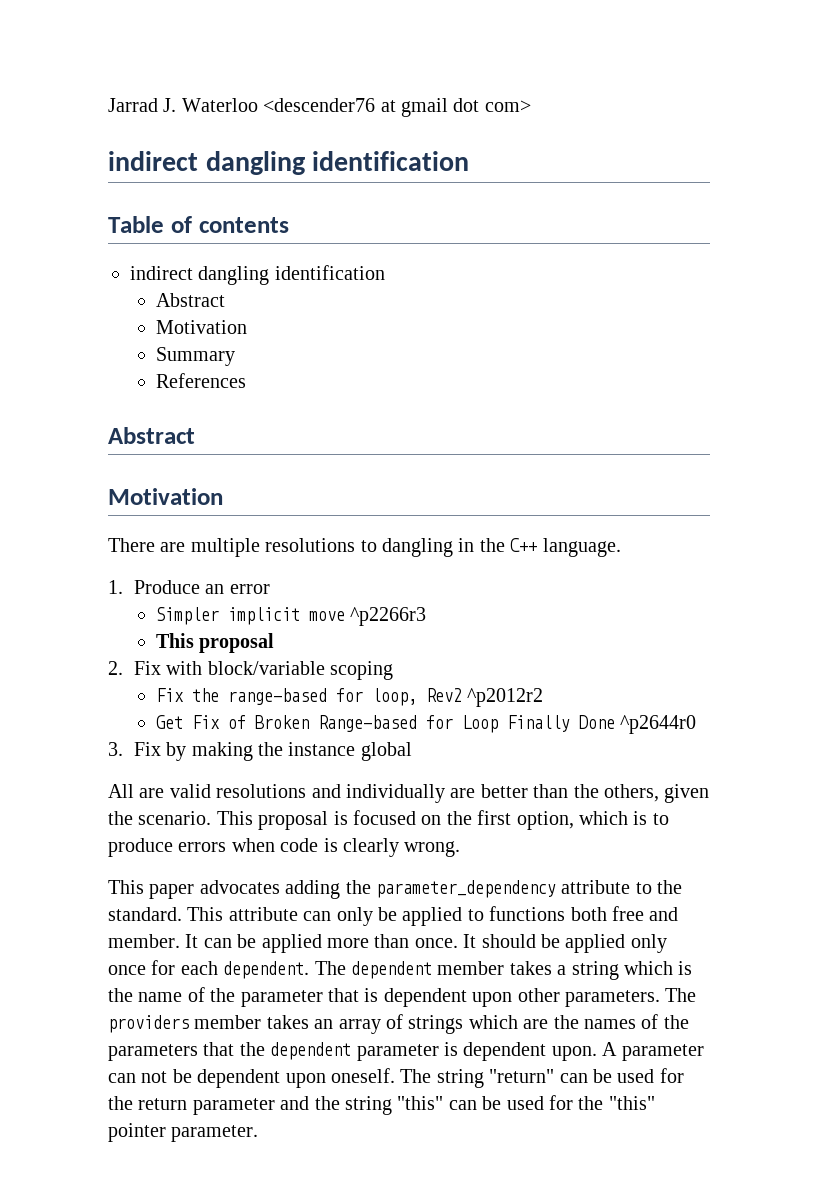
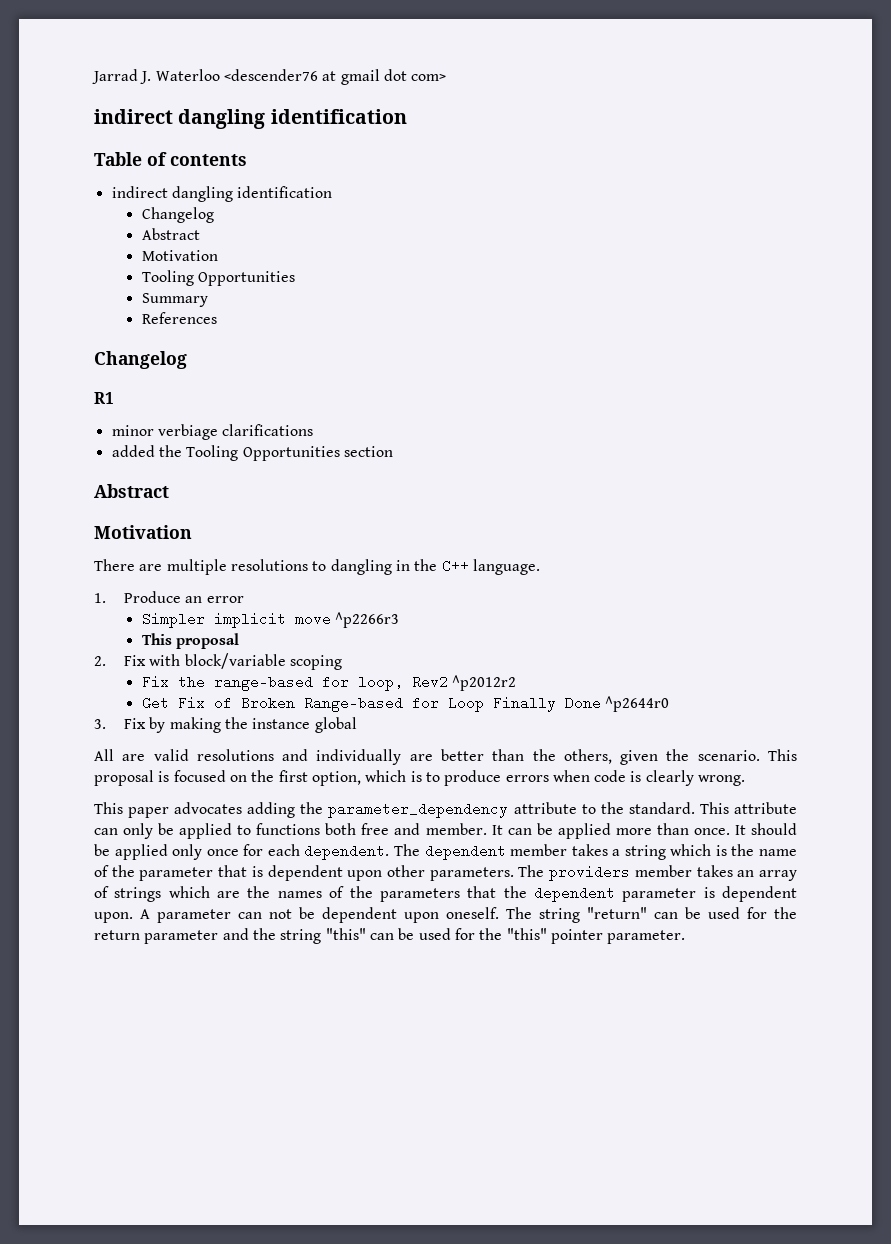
  Table of contents
  indirect dangling identification
+ Changelog
  Abstract
  Motivation
+ Tooling Opportunities
  References
+ Changelog
+ R1
+ minor verbiage clarifications
+ added the Tooling Opportunities section

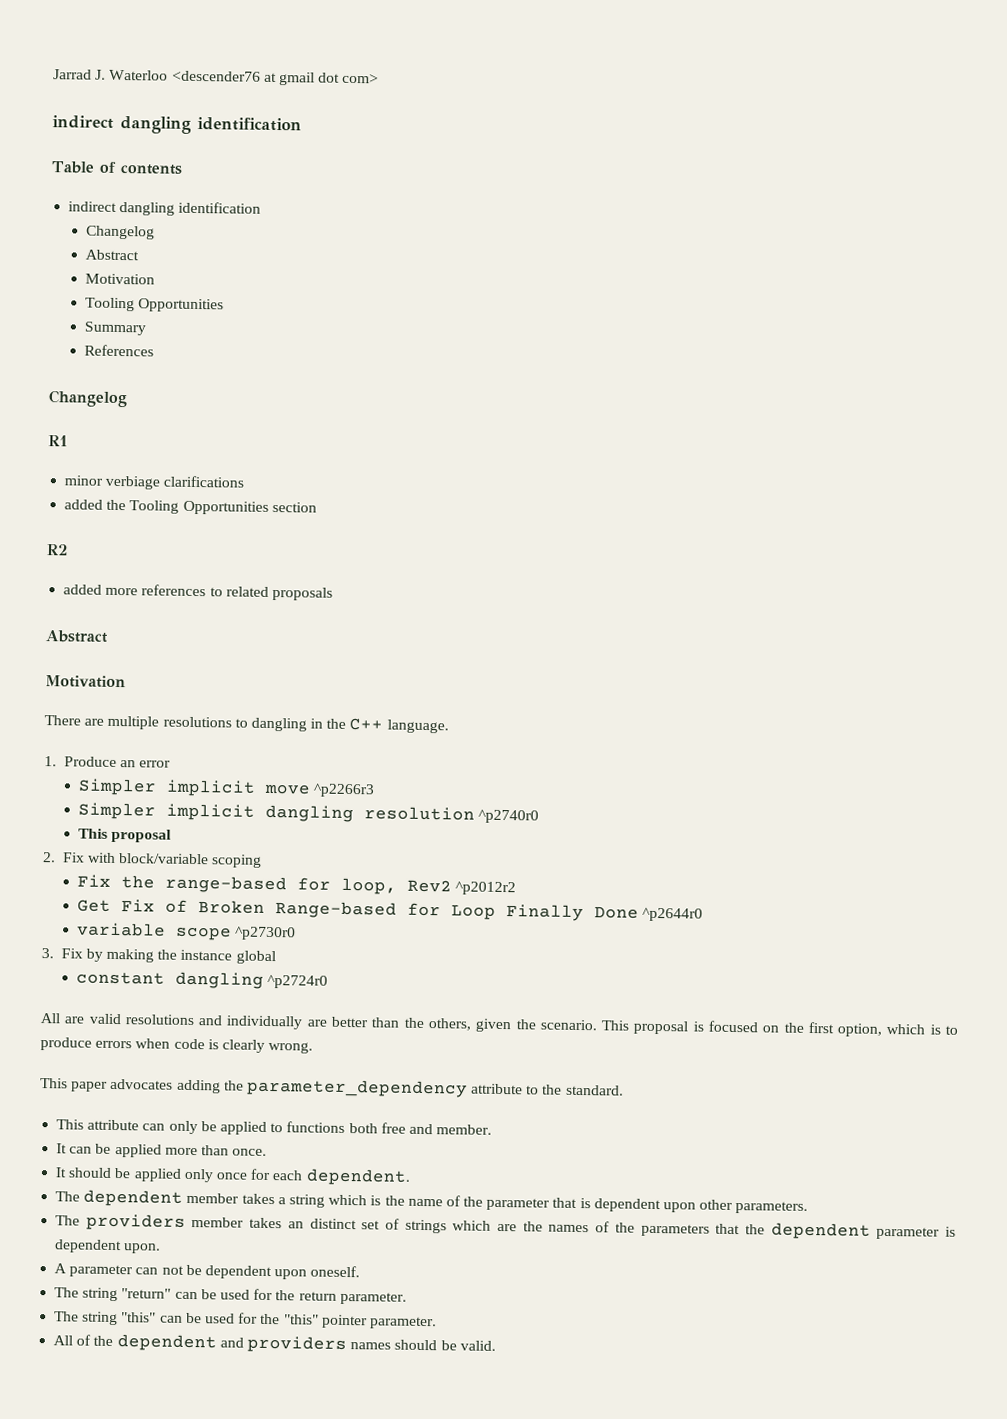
+ R2
+ added more references to related proposals
+ Simpler implicit dangling resolution ^p2740r0
+ variable scope ^p2730r0
+ constant dangling ^p2724r0
- This paper advocates adding the parameter_dependency attribute to the standard. This attribute can only be applied to functions both free and member. It can be applied more than once. It should be applied only once for each dependent. The dependent member takes a string which is the name of the parameter that is dependent upon other parameters. The providers member takes an array of strings which are the names of the parameters that the dependent parameter is dependent upon. A parameter can not be dependent upon oneself. The string "return" can be used for the return parameter and the string "this" can be used for the "this" pointer parameter.
+ This paper advocates adding the parameter_dependency attribute to the standard.
+ This attribute can only be applied to functions both free and member.
+ It can be applied more than once.
+ It should be applied only once for each dependent.
+ The dependent member takes a string which is the name of the parameter that is dependent upon other parameters.
+ The providers member takes an distinct set of strings which are the names of the parameters that the dependent parameter is dependent upon.
+ A parameter can not be dependent upon oneself.
+ The string "return" can be used for the return parameter.
+ The string "this" can be used for the "this" pointer parameter.
+ All of the dependent and providers names should be valid.

